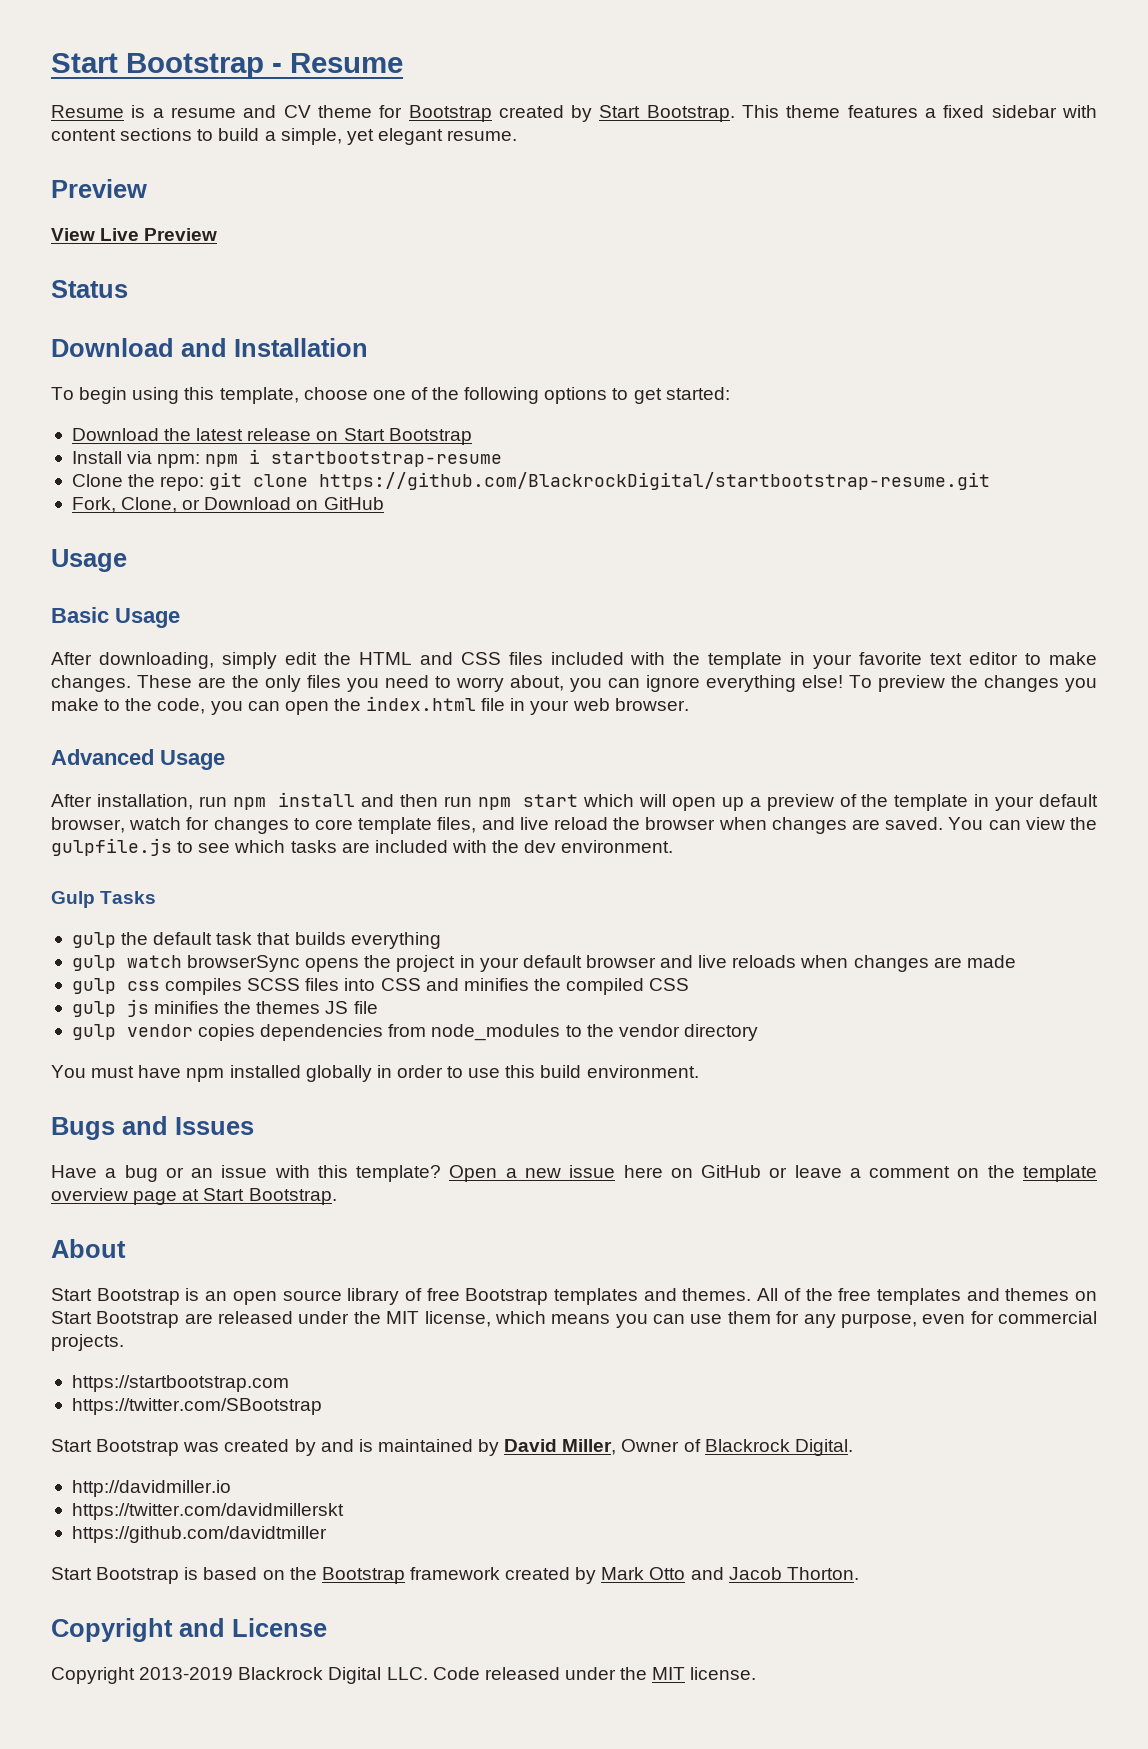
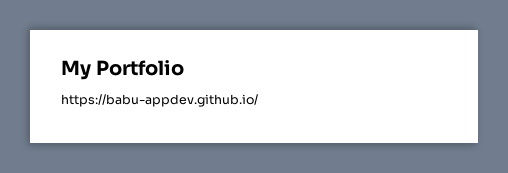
- Start Bootstrap - Resume
- Resume is a resume and CV theme for Bootstrap created by Start Bootstrap. This theme features a fixed sidebar with content sections to build a simple, yet elegant resume.
- Preview
- View Live Preview
- Status
- Download and Installation
- To begin using this template, choose one of the following options to get started:
- Download the latest release on Start Bootstrap
- Install via npm: npm i startbootstrap-resume
- Clone the repo: git clone https://github.com/BlackrockDigital/startbootstrap-resume.git
- Fork, Clone, or Download on GitHub
- Usage
- Basic Usage
- After downloading, simply edit the HTML and CSS files included with the template in your favorite text editor to make changes. These are the only files you need to worry about, you can ignore everything else! To preview the changes you make to the code, you can open the index.html file in your web browser.
- Advanced Usage
- After installation, run npm install and then run npm start which will open up a preview of the template in your default browser, watch for changes to core template files, and live reload the browser when changes are saved. You can view the gulpfile.js to see which tasks are included with the dev environment.
- Gulp Tasks
- gulp the default task that builds everything
- gulp watch browserSync opens the project in your default browser and live reloads when changes are made
- gulp css compiles SCSS files into CSS and minifies the compiled CSS
- gulp js minifies the themes JS file
- gulp vendor copies dependencies from node_modules to the vendor directory
- You must have npm installed globally in order to use this build environment.
- Bugs and Issues
- Have a bug or an issue with this template? Open a new issue here on GitHub or leave a comment on the template overview page at Start Bootstrap.
- About
- Start Bootstrap is an open source library of free Bootstrap templates and themes. All of the free templates and themes on Start Bootstrap are released under the MIT license, which means you can use them for any purpose, even for commercial projects.
- https://startbootstrap.com
- https://twitter.com/SBootstrap
- Start Bootstrap was created by and is maintained by David Miller, Owner of Blackrock Digital.
- http://davidmiller.io
- https://twitter.com/davidmillerskt
- https://github.com/davidtmiller
- Start Bootstrap is based on the Bootstrap framework created by Mark Otto and Jacob Thorton.
- Copyright and License
- Copyright 2013-2019 Blackrock Digital LLC. Code released under the MIT license.
+ My Portfolio
+ https://babu-appdev.github.io/

